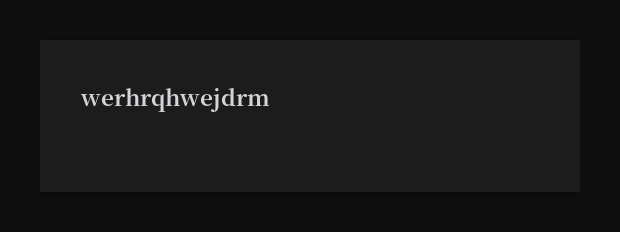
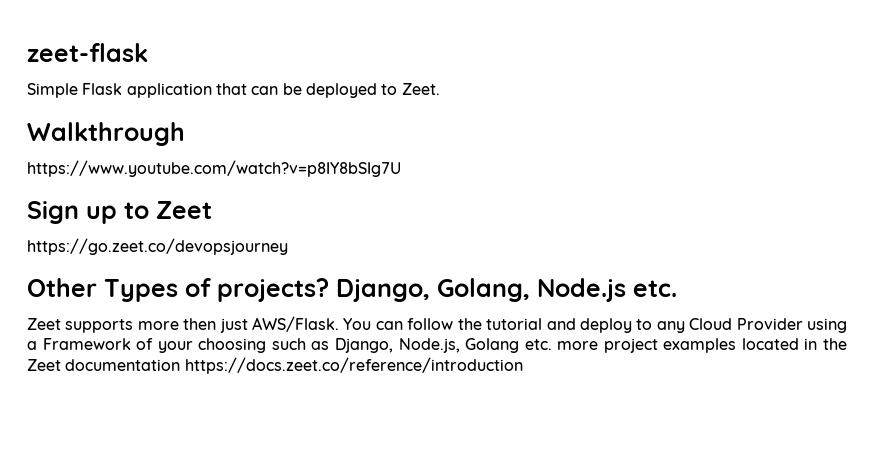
- werhrqhwejdrm
+ zeet-flask
+ Simple Flask application that can be deployed to Zeet.
+ Walkthrough
+ https://www.youtube.com/watch?v=p8IY8bSIg7U
+ Sign up to Zeet
+ https://go.zeet.co/devopsjourney
+ Other Types of projects? Django, Golang, Node.js etc.
+ Zeet supports more then just AWS/Flask. You can follow the tutorial and deploy to any Cloud Provider using a Framework of your choosing such as Django, Node.js, Golang etc. more project examples located in the Zeet documentation https://docs.zeet.co/reference/introduction

